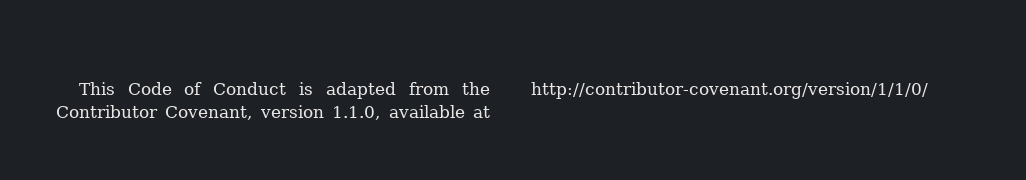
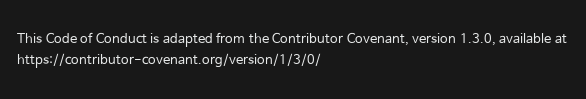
- This Code of Conduct is adapted from the Contributor Covenant, version 1.1.0, available at http://contributor-covenant.org/version/1/1/0/
+ This Code of Conduct is adapted from the Contributor Covenant, version 1.3.0, available at https://contributor-covenant.org/version/1/3/0/

